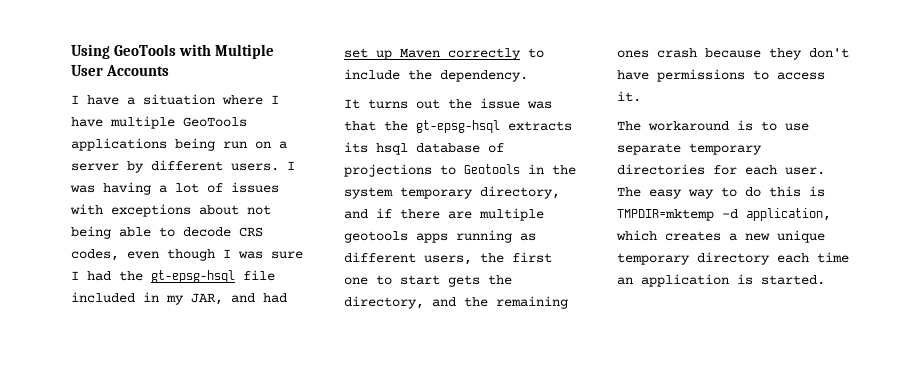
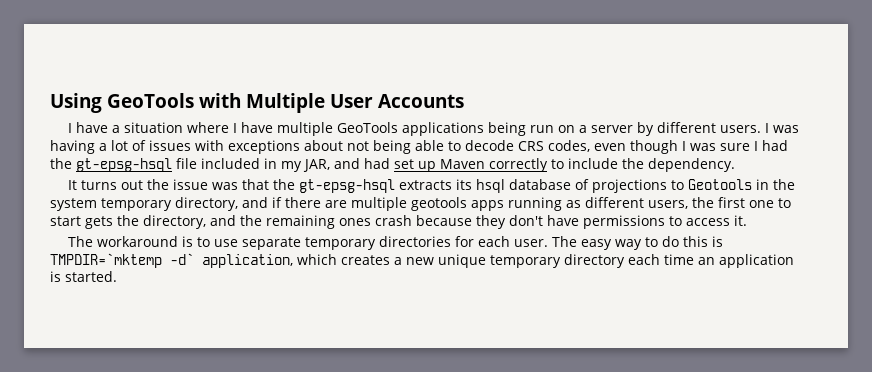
- The easy way to do this is TMPDIR=mktemp -d application, which creates a new unique temporary directory each time an application is started.
+ The easy way to do this is TMPDIR=`mktemp -d` application, which creates a new unique temporary directory each time an application is started.

